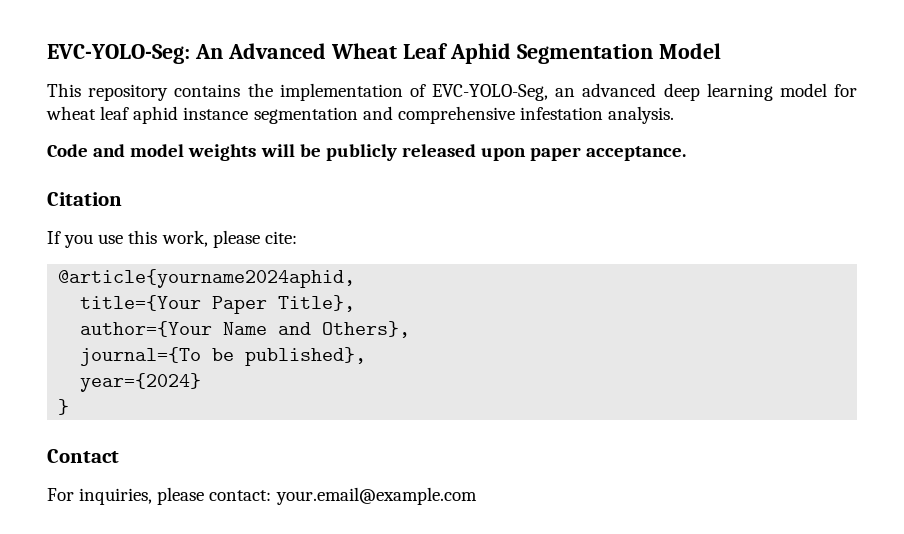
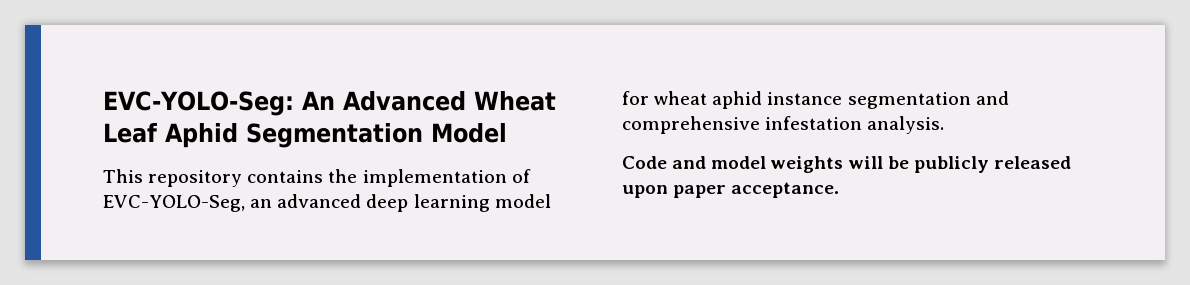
- This repository contains the implementation of EVC-YOLO-Seg, an advanced deep learning model for wheat leaf aphid instance segmentation and comprehensive infestation analysis.
+ This repository contains the implementation of EVC-YOLO-Seg, an advanced deep learning model for wheat aphid instance segmentation and comprehensive infestation analysis.
- Citation
- If you use this work, please cite:
- @article{yourname2024aphid,
- title={Your Paper Title},
- author={Your Name and Others},
- journal={To be published},
- year={2024}
- }
- Contact
- For inquiries, please contact: your.email@example.com

